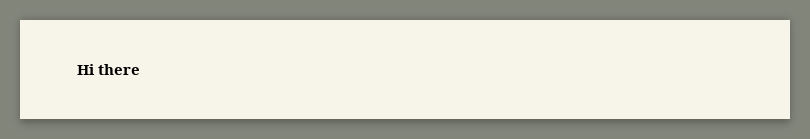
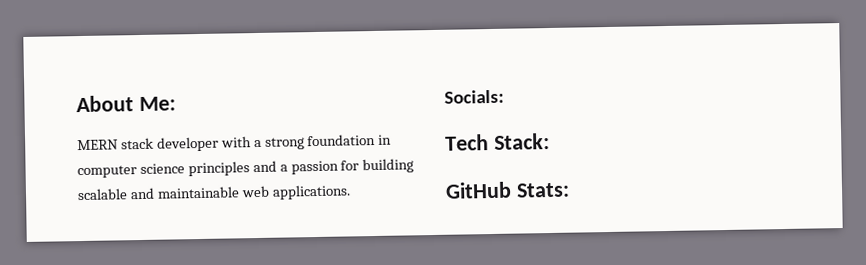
- Hi there
+ About Me:
+ MERN stack developer with a strong foundation in computer science principles and a passion for building scalable and maintainable web applications.
+ Socials:
+ Tech Stack:
+ GitHub Stats:

